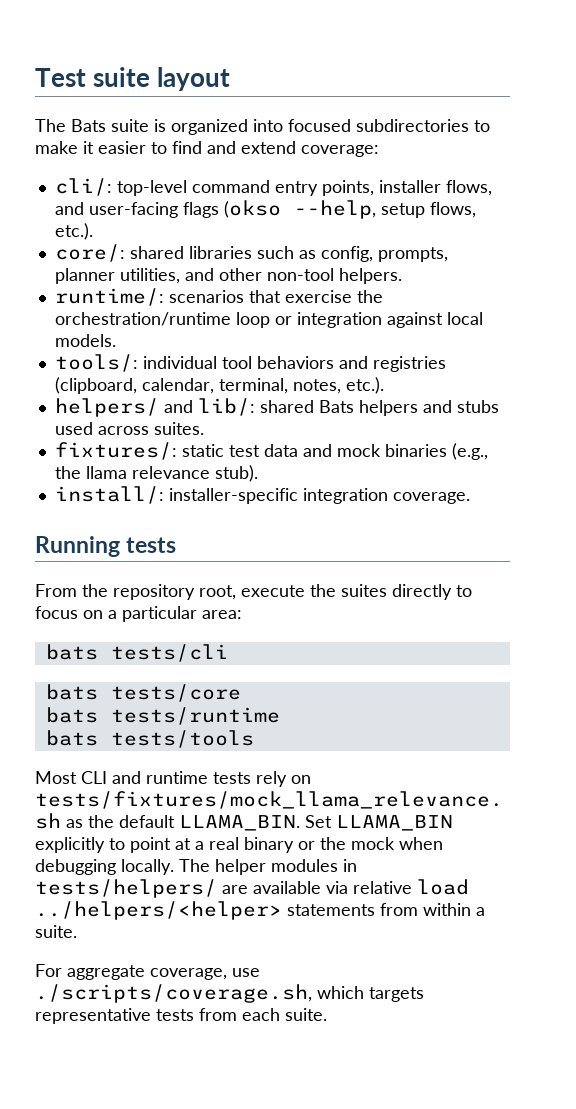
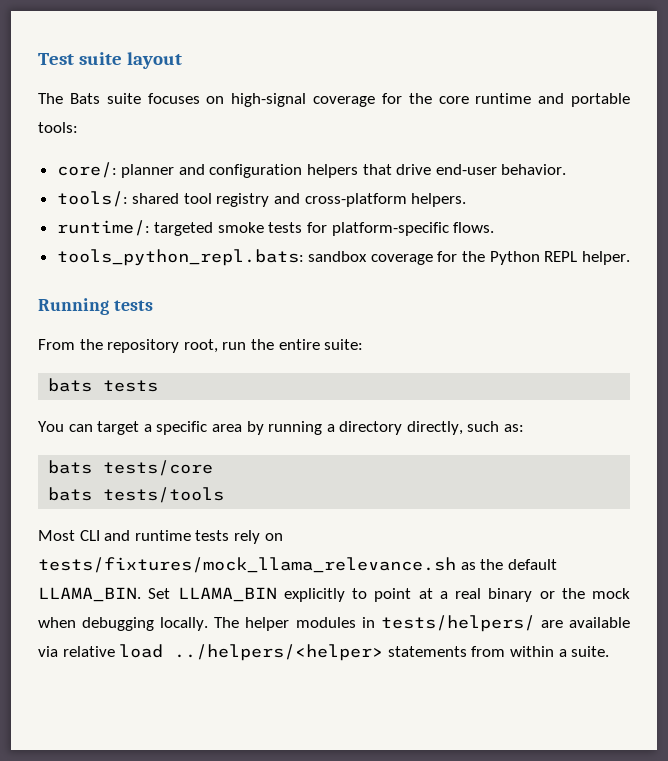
- The Bats suite is organized into focused subdirectories to make it easier to find and extend coverage:
- cli/: top-level command entry points, installer flows, and user-facing flags (okso --help, setup flows, etc.).
- core/: shared libraries such as config, prompts, planner utilities, and other non-tool helpers.
- runtime/: scenarios that exercise the orchestration/runtime loop or integration against local models.
- tools/: individual tool behaviors and registries (clipboard, calendar, terminal, notes, etc.).
- helpers/ and lib/: shared Bats helpers and stubs used across suites.
- fixtures/: static test data and mock binaries (e.g., the llama relevance stub).
- install/: installer-specific integration coverage.
+ The Bats suite focuses on high-signal coverage for the core runtime and portable tools:
+ core/: planner and configuration helpers that drive end-user behavior.
+ tools/: shared tool registry and cross-platform helpers.
+ runtime/: targeted smoke tests for platform-specific flows.
+ tools_python_repl.bats: sandbox coverage for the Python REPL helper.
- From the repository root, execute the suites directly to focus on a particular area:
- bats tests/cli
+ From the repository root, run the entire suite:
+ bats tests
+ You can target a specific area by running a directory directly, such as:
- bats tests/runtime
- For aggregate coverage, use ./scripts/coverage.sh, which targets representative tests from each suite.

